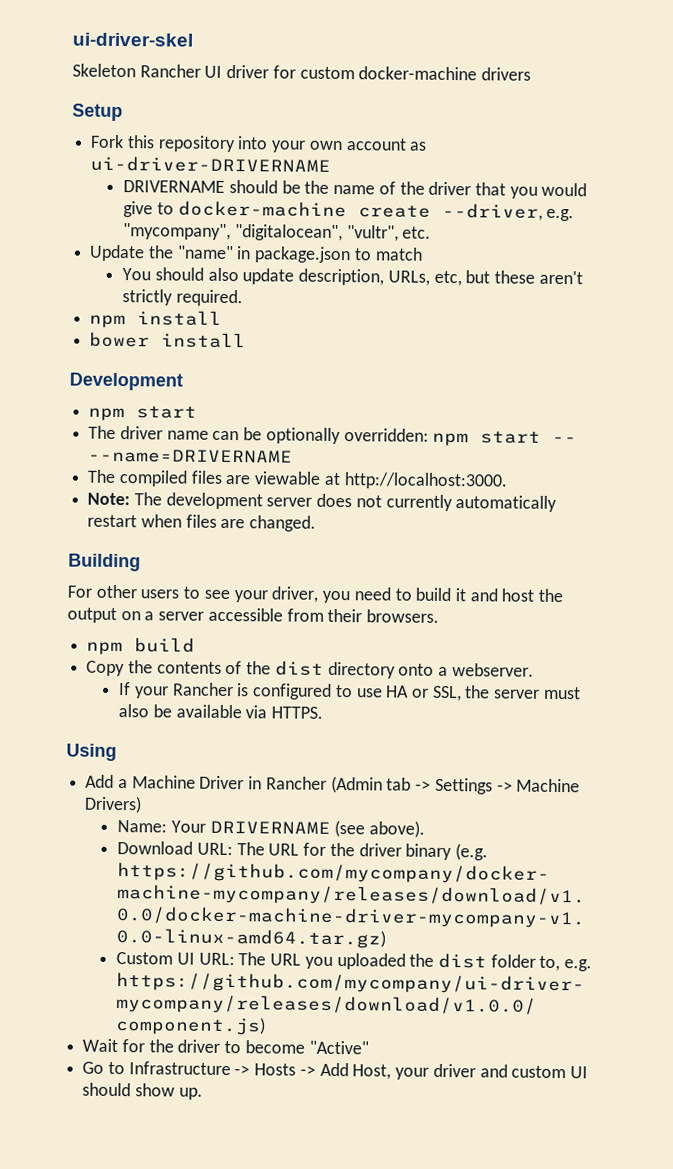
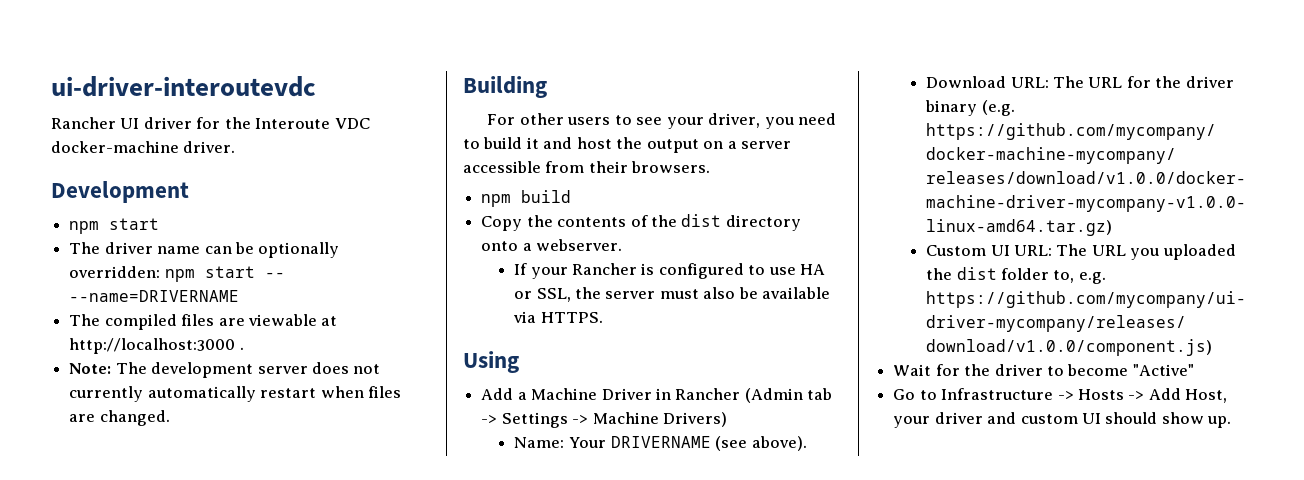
- ui-driver-skel
- Skeleton Rancher UI driver for custom docker-machine drivers
- Setup
- Fork this repository into your own account as ui-driver-DRIVERNAME
- DRIVERNAME should be the name of the driver that you would give to docker-machine create --driver, e.g. "mycompany", "digitalocean", "vultr", etc.
- Update the "name" in package.json to match
- You should also update description, URLs, etc, but these aren't strictly required.
- npm install
- bower install
+ ui-driver-interoutevdc
+ Rancher UI driver for the Interoute VDC docker-machine driver.
- The compiled files are viewable at http://localhost:3000.
+ The compiled files are viewable at http://localhost:3000 .

